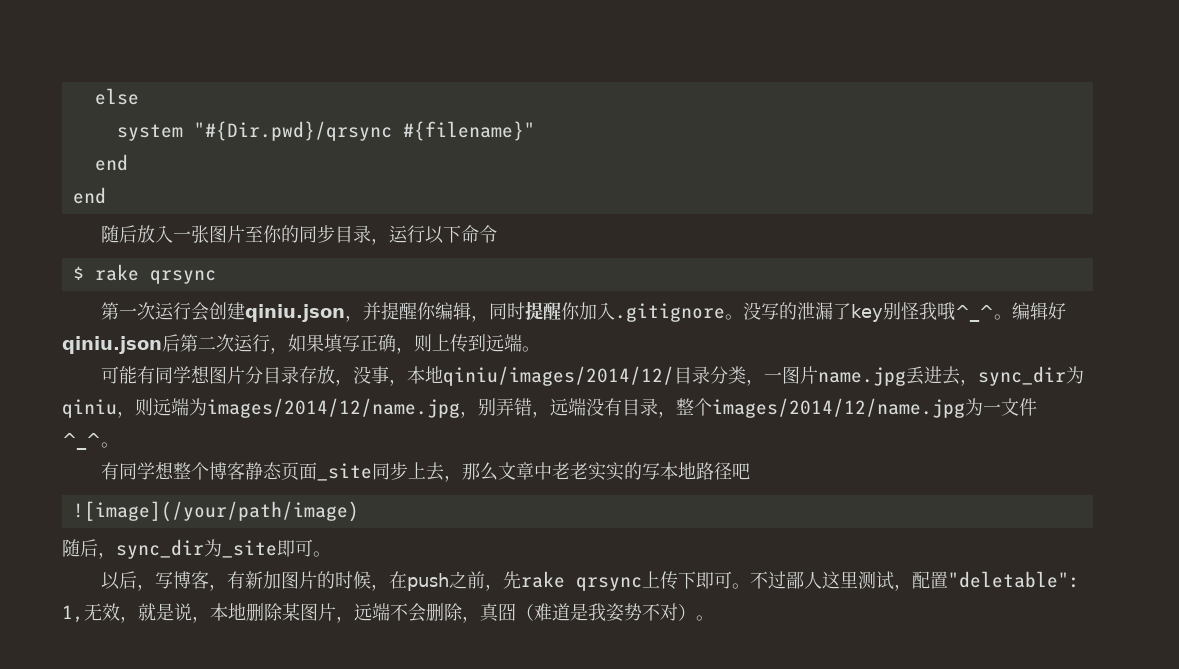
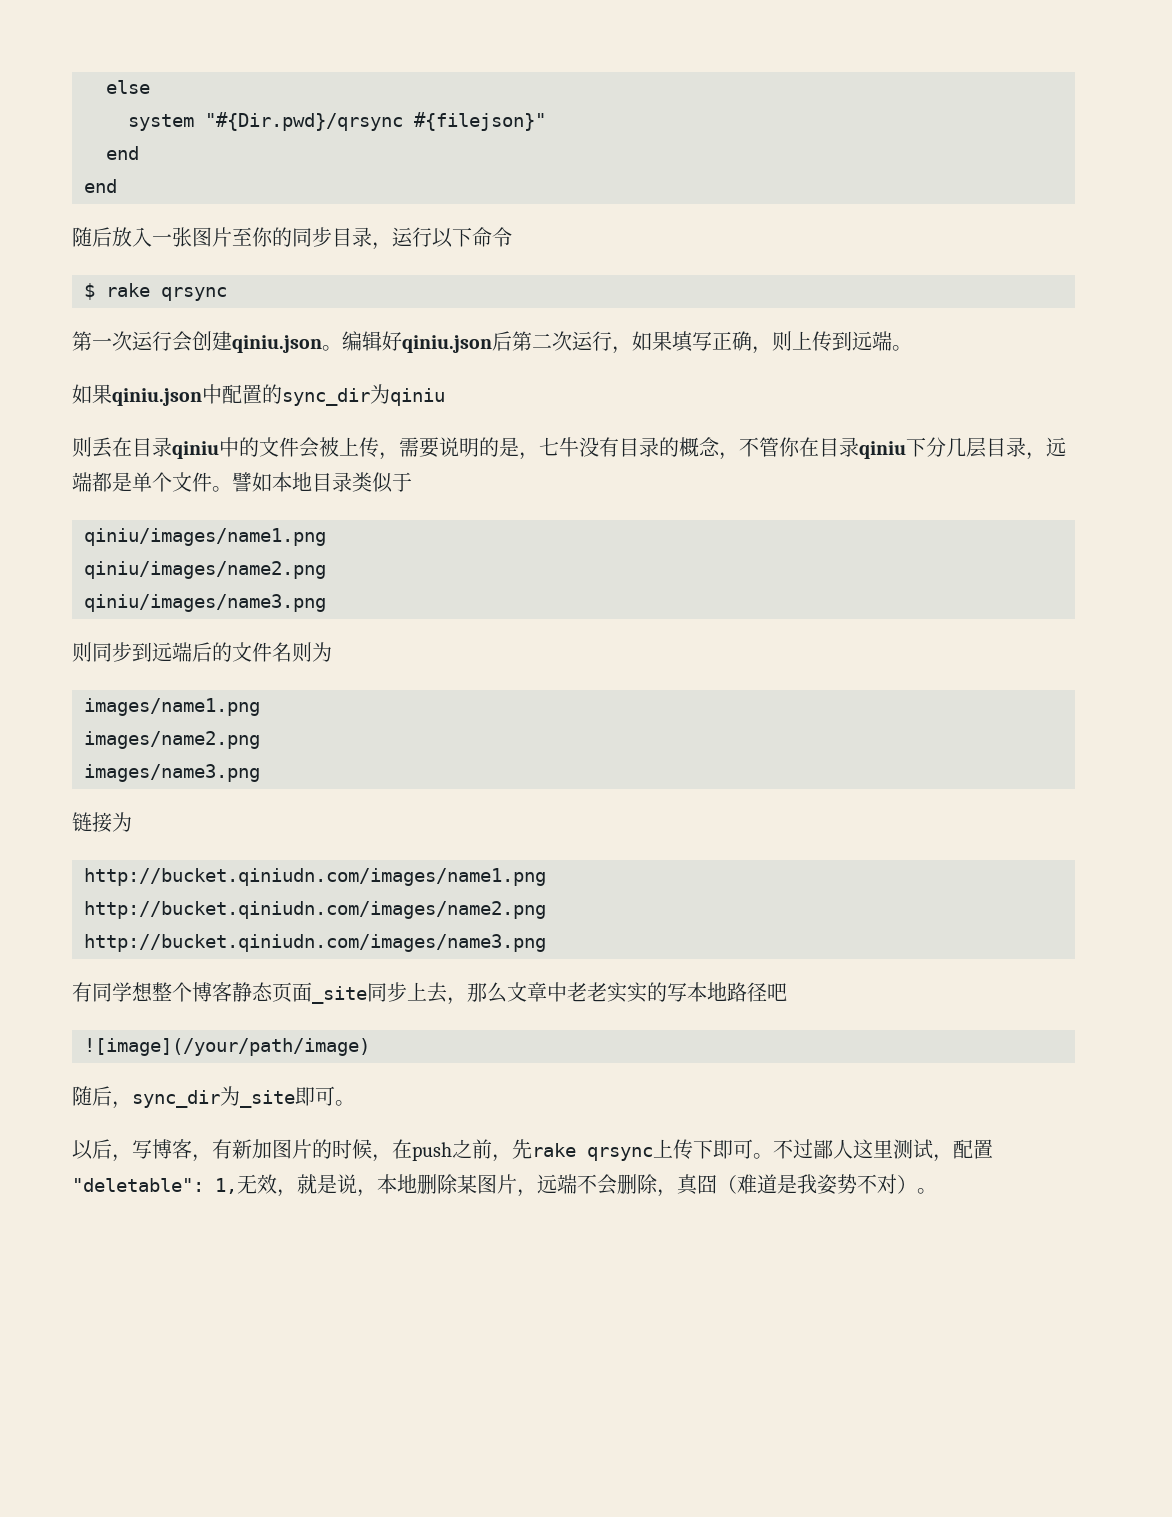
- system "#{Dir.pwd}/qrsync #{filename}"
+ system "#{Dir.pwd}/qrsync #{filejson}"
- 第一次运行会创建qiniu.json，并提醒你编辑，同时提醒你加入.gitignore。没写的泄漏了key别怪我哦^_^。
+ 第一次运行会创建qiniu.json。
- 可能有同学想图片分目录存放，没事，本地qiniu/images/2014/12/目录分类，一图片name.jpg丢进去，sync_dir为qiniu，则远端为images/2014/12/name.jpg，别弄错，远端没有目录，整个images/2014/12/name.jpg为一文件^_^。
+ 如果qiniu.json中配置的sync_dir为qiniu
+ 则丢在目录qiniu中的文件会被上传，需要说明的是，七牛没有目录的概念，不管你在目录qiniu下分几层目录，远端都是单个文件。譬如本地目录类似于
+ qiniu/images/name1.png
+ qiniu/images/name2.png
+ qiniu/images/name3.png
+ 则同步到远端后的文件名则为
+ images/name1.png
+ images/name2.png
+ images/name3.png
+ 链接为
+ http://bucket.qiniudn.com/images/name1.png
+ http://bucket.qiniudn.com/images/name2.png
+ http://bucket.qiniudn.com/images/name3.png

